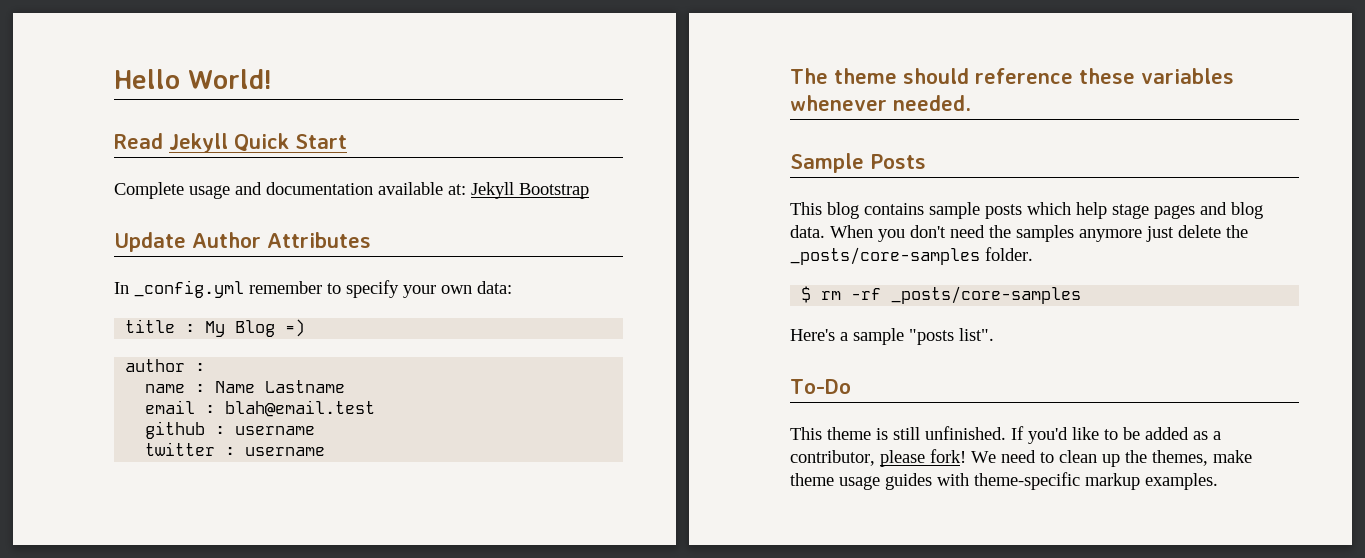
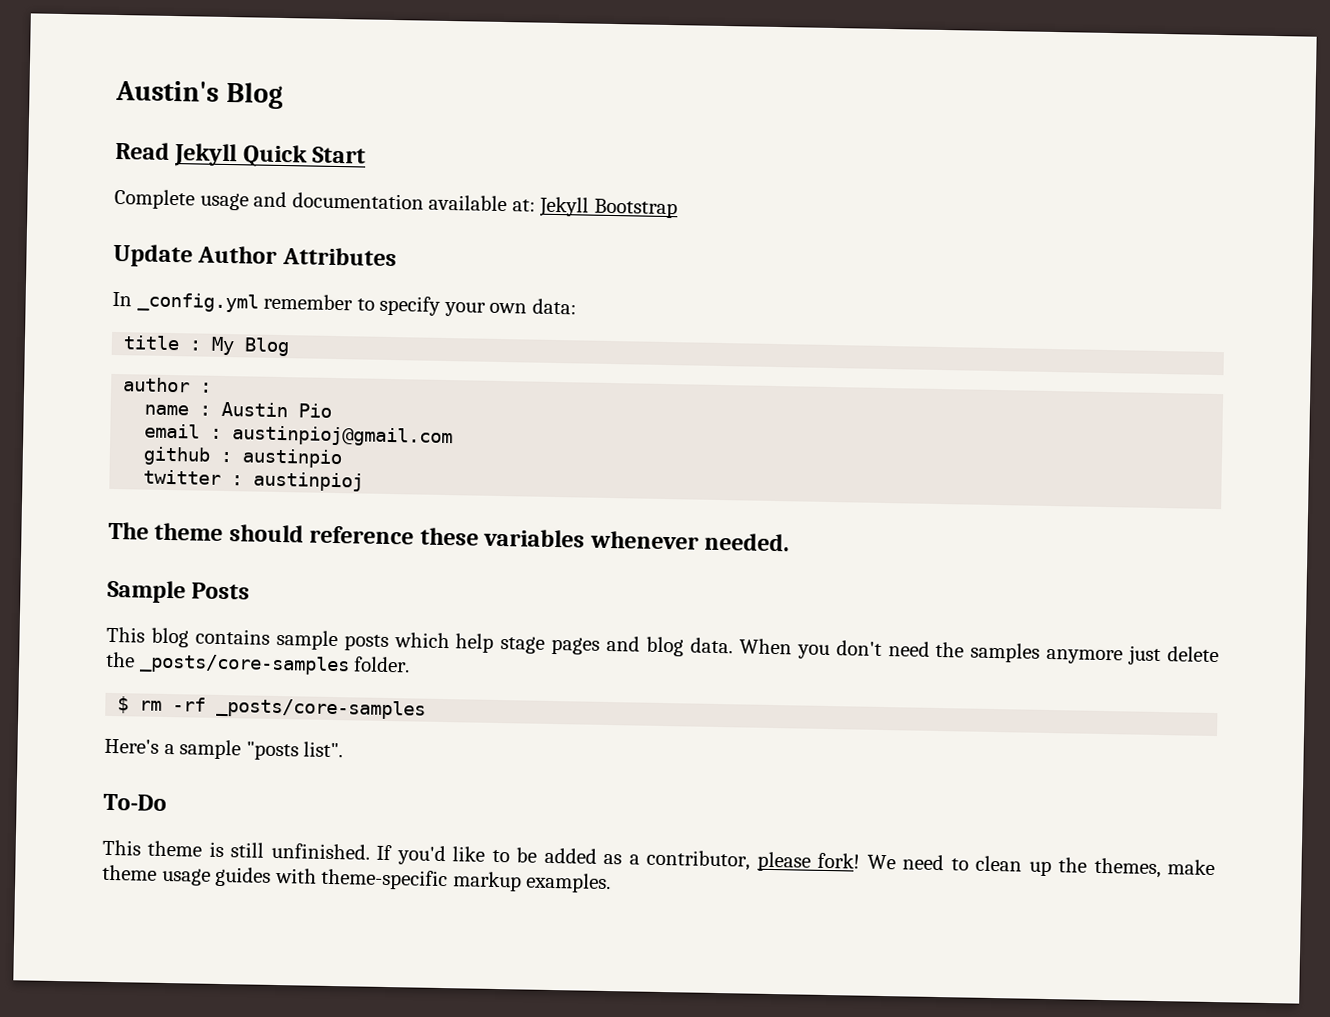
- Hello World!
+ Austin's Blog
- title : My Blog =)
+ title : My Blog
- name : Name Lastname
+ name : Austin Pio
- email : blah@email.test
+ email : austinpioj@gmail.com
- github : username
+ github : austinpio
- twitter : username
+ twitter : austinpioj

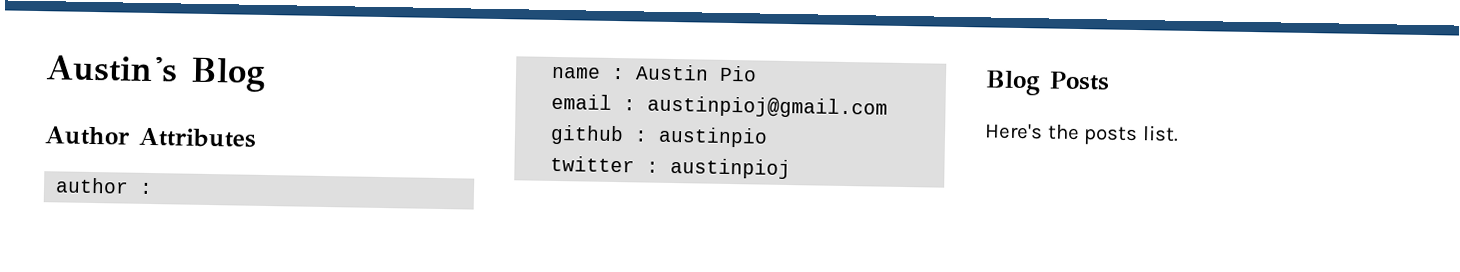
- Read Jekyll Quick Start
- Complete usage and documentation available at: Jekyll Bootstrap
- Update Author Attributes
- In _config.yml remember to specify your own data:
- title : My Blog
+ Author Attributes
- The theme should reference these variables whenever needed.
- Sample Posts
- This blog contains sample posts which help stage pages and blog data. When you don't need the samples anymore just delete the _posts/core-samples folder.
- $ rm -rf _posts/core-samples
- Here's a sample "posts list".
- To-Do
- This theme is still unfinished. If you'd like to be added as a contributor, please fork! We need to clean up the themes, make theme usage guides with theme-specific markup examples.
+ Blog Posts
+ Here's the posts list.

